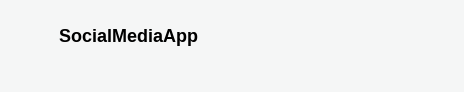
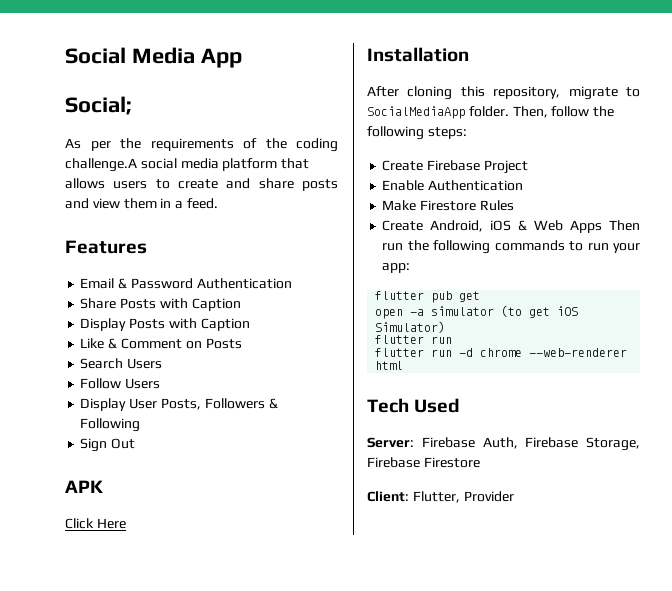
- SocialMediaApp
+ Social Media App
+ Social;
+ As per the requirements of the coding challenge.A social media platform that allows users to create and share posts and view them in a feed.
+ Features
+ Email & Password Authentication
+ Share Posts with Caption
+ Display Posts with Caption
+ Like & Comment on Posts
+ Search Users
+ Follow Users
+ Display User Posts, Followers & Following
+ Sign Out
+ APK
+ Click Here
+ Installation
+ After cloning this repository, migrate to SocialMediaApp folder. Then, follow the following steps:
+ Create Firebase Project
+ Enable Authentication
+ Make Firestore Rules
+ Create Android, iOS & Web Apps Then run the following commands to run your app:
+ flutter pub get
+ open -a simulator (to get iOS Simulator)
+ flutter run
+ flutter run -d chrome --web-renderer html
+ Tech Used
+ Server: Firebase Auth, Firebase Storage, Firebase Firestore
+ Client: Flutter, Provider

